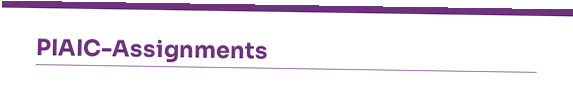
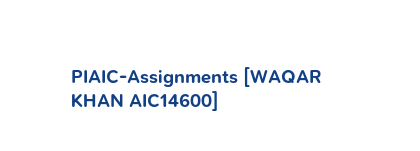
- PIAIC-Assignments
+ PIAIC-Assignments [WAQAR KHAN AIC14600]

